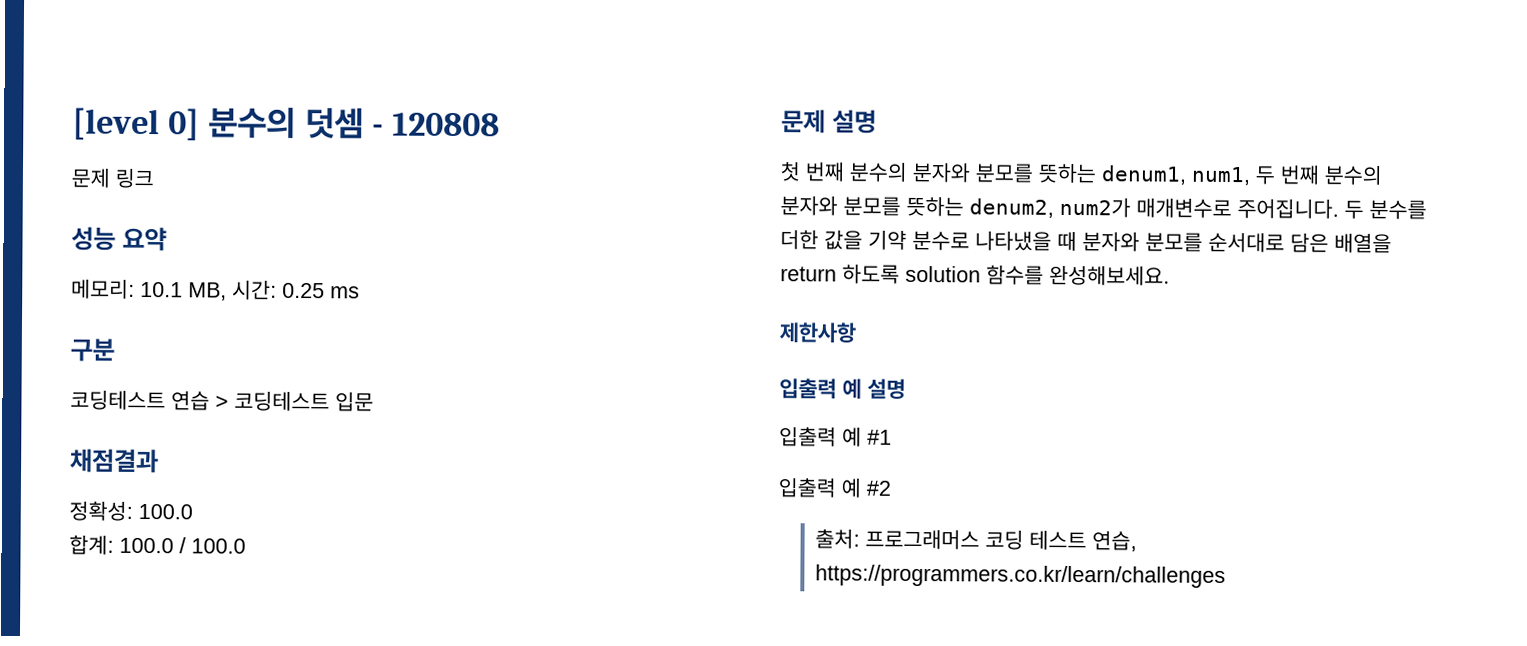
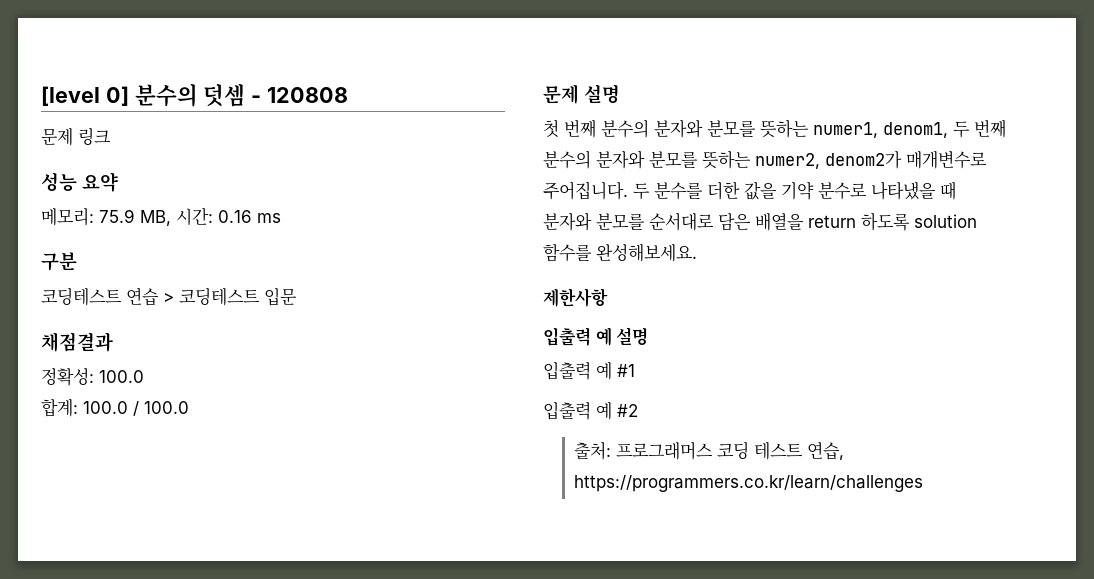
- 메모리: 10.1 MB, 시간: 0.25 ms
+ 메모리: 75.9 MB, 시간: 0.16 ms
- 첫 번째 분수의 분자와 분모를 뜻하는 denum1, num1, 두 번째 분수의 분자와 분모를 뜻하는 denum2, num2가 매개변수로 주어집니다.
+ 첫 번째 분수의 분자와 분모를 뜻하는 numer1, denom1, 두 번째 분수의 분자와 분모를 뜻하는 numer2, denom2가 매개변수로 주어집니다.

